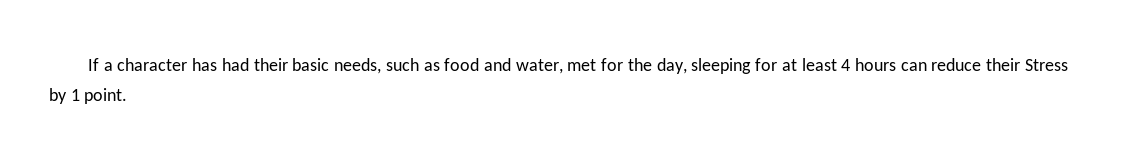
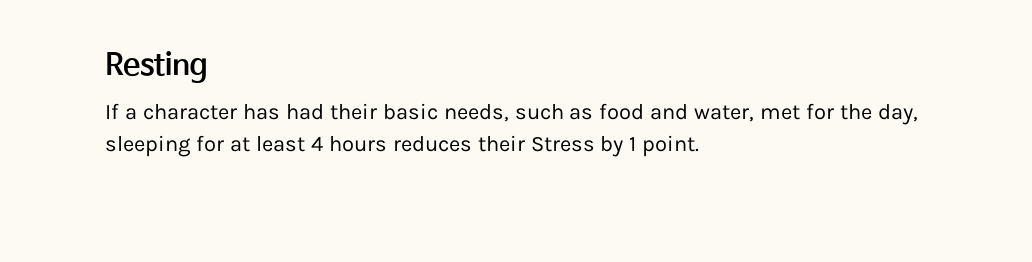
+ Resting
- If a character has had their basic needs, such as food and water, met for the day, sleeping for at least 4 hours can reduce their Stress by 1 point.
+ If a character has had their basic needs, such as food and water, met for the day, sleeping for at least 4 hours reduces their Stress by 1 point.

